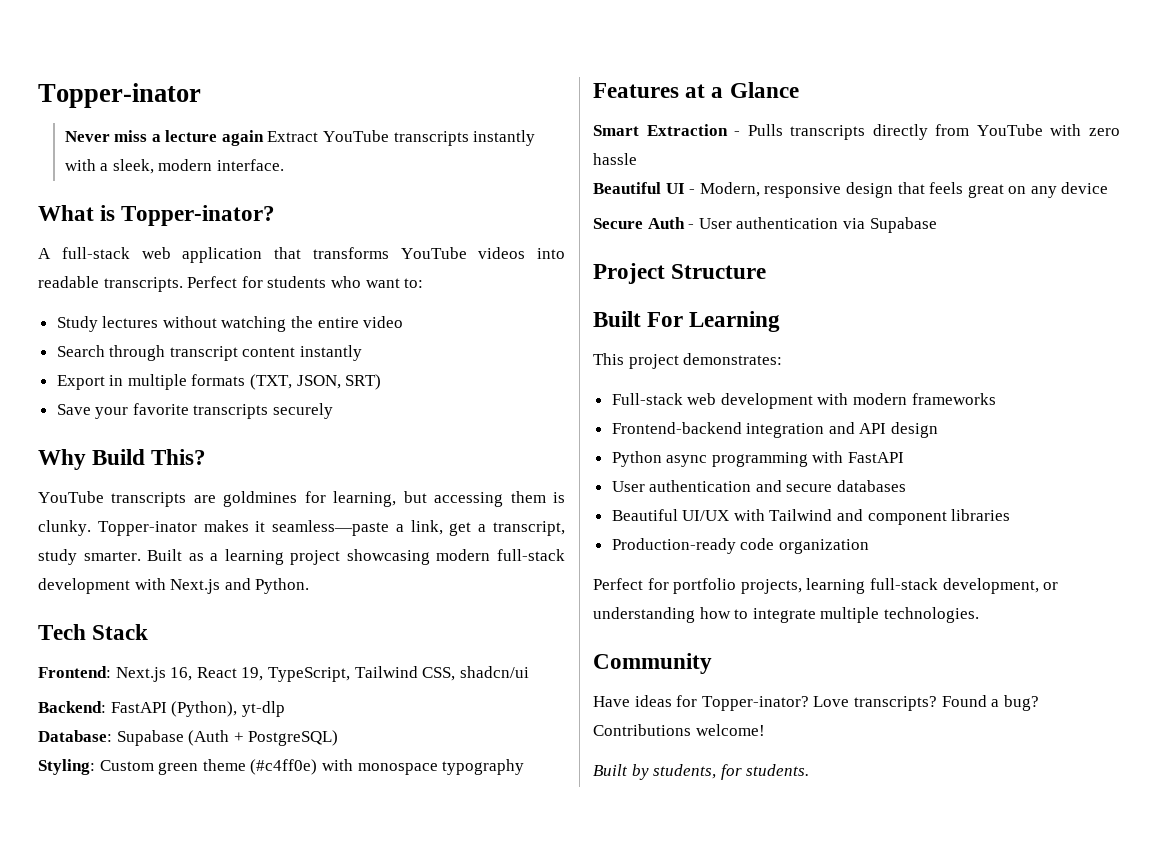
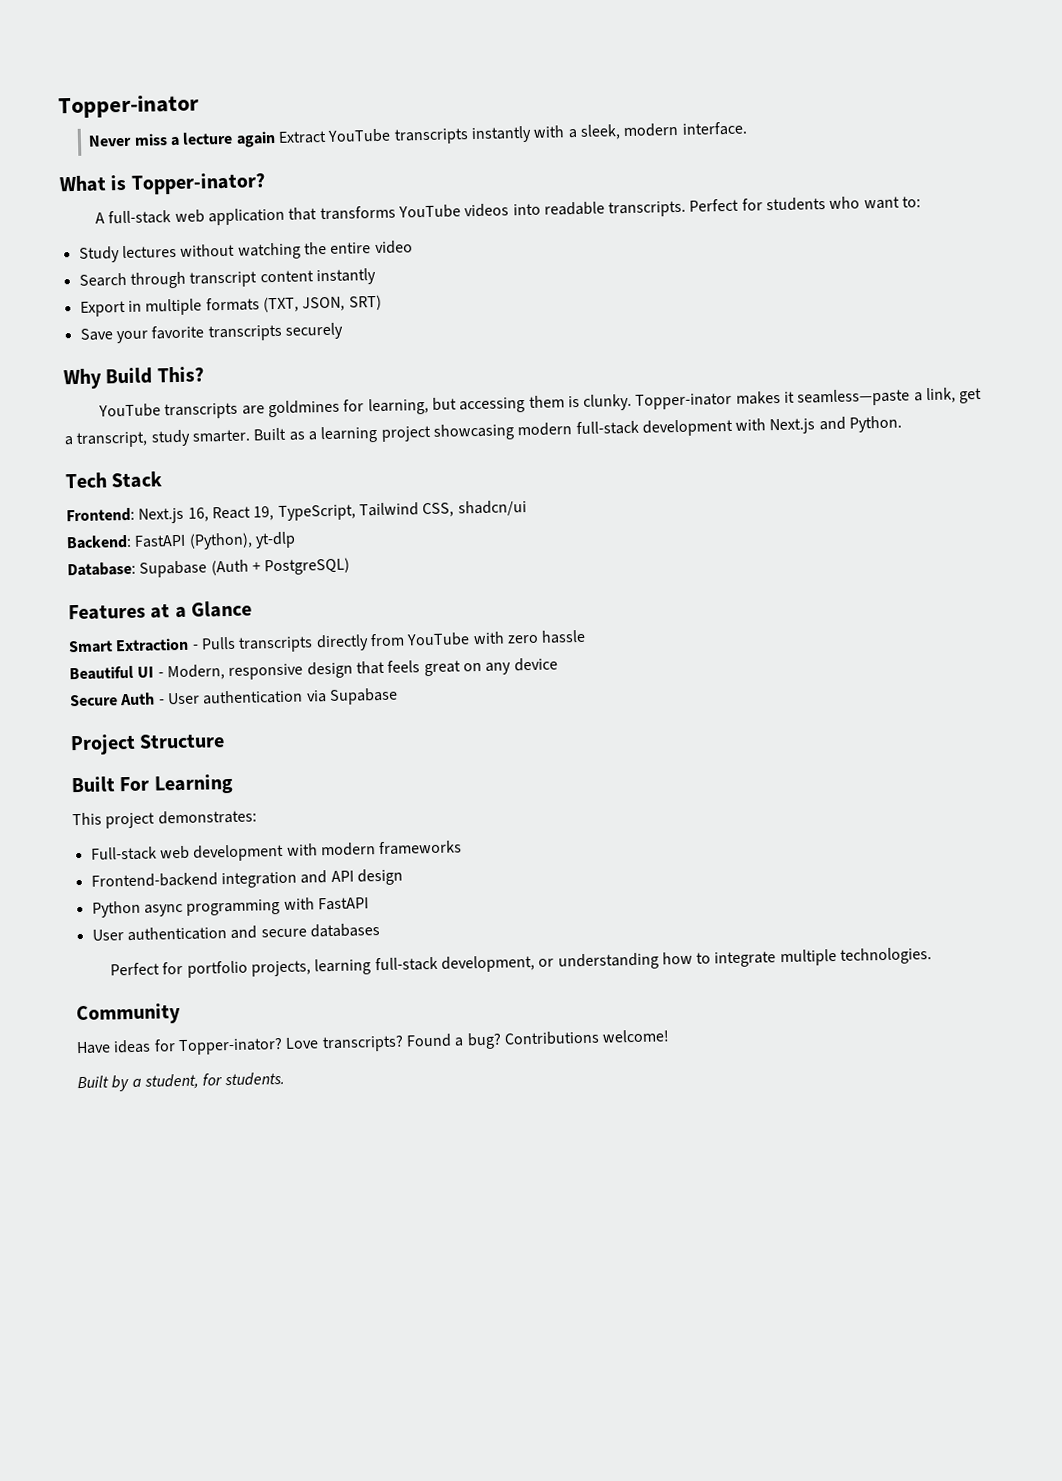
- Styling: Custom green theme (#c4ff0e) with monospace typography
- Beautiful UI/UX with Tailwind and component libraries
- Production-ready code organization
- Built by students, for students.
+ Built by a student, for students.

